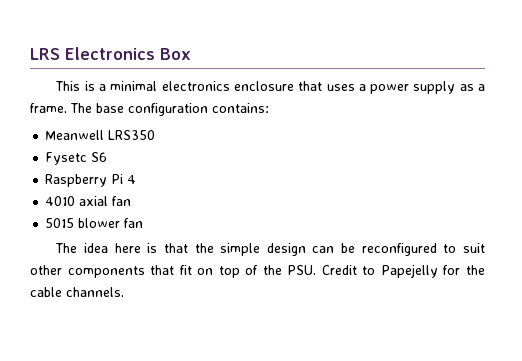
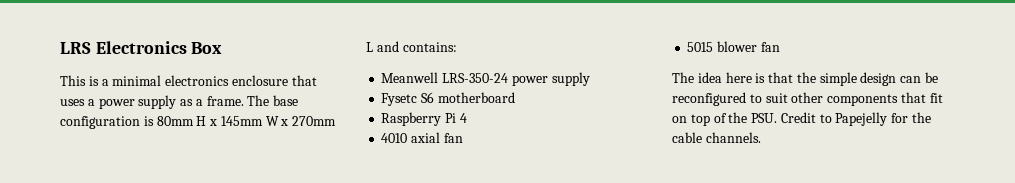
- The base configuration contains:
+ The base configuration is 80mm H x 145mm W x 270mm L and contains:
- Meanwell LRS350
+ Meanwell LRS-350-24 power supply
- Fysetc S6
+ Fysetc S6 motherboard

